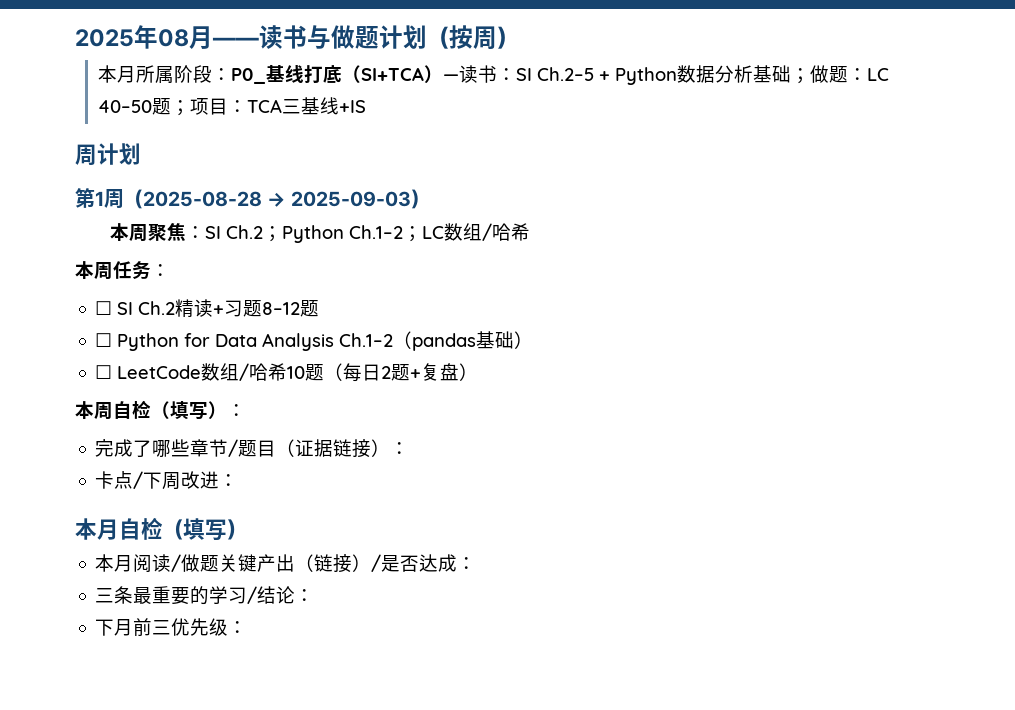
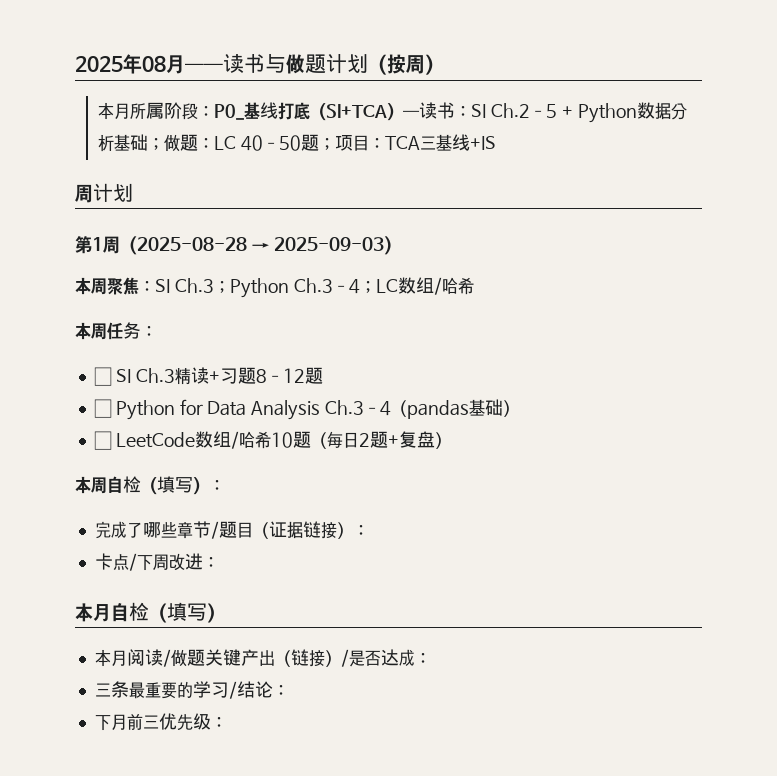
- 本周聚焦：SI Ch.2；Python Ch.1–2；LC数组/哈希
+ 本周聚焦：SI Ch.3；Python Ch.3–4；LC数组/哈希
- ☐ SI Ch.2精读+习题8–12题
+ ☐ SI Ch.3精读+习题8–12题
- ☐ Python for Data Analysis Ch.1–2（pandas基础）
+ ☐ Python for Data Analysis Ch.3–4（pandas基础）

